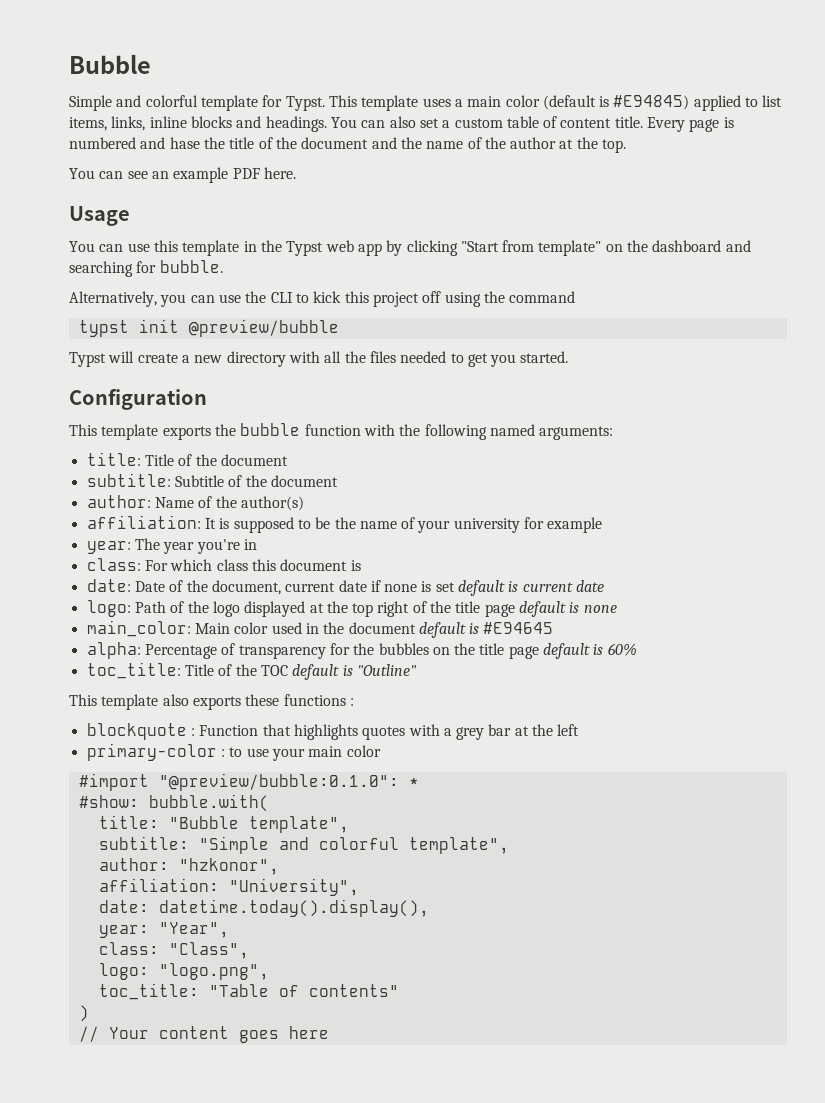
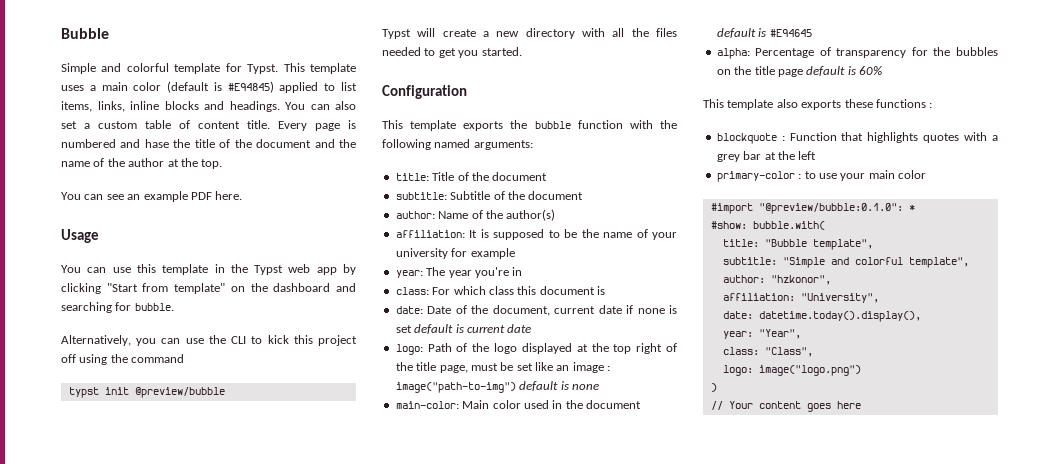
- logo: Path of the logo displayed at the top right of the title page default is none
+ logo: Path of the logo displayed at the top right of the title page, must be set like an image : image("path-to-img") default is none
- main_color: Main color used in the document default is #E94645
+ main-color: Main color used in the document default is #E94645
- toc_title: Title of the TOC default is "Outline"
- logo: "logo.png",
- toc_title: "Table of contents"
+ logo: image("logo.png")

